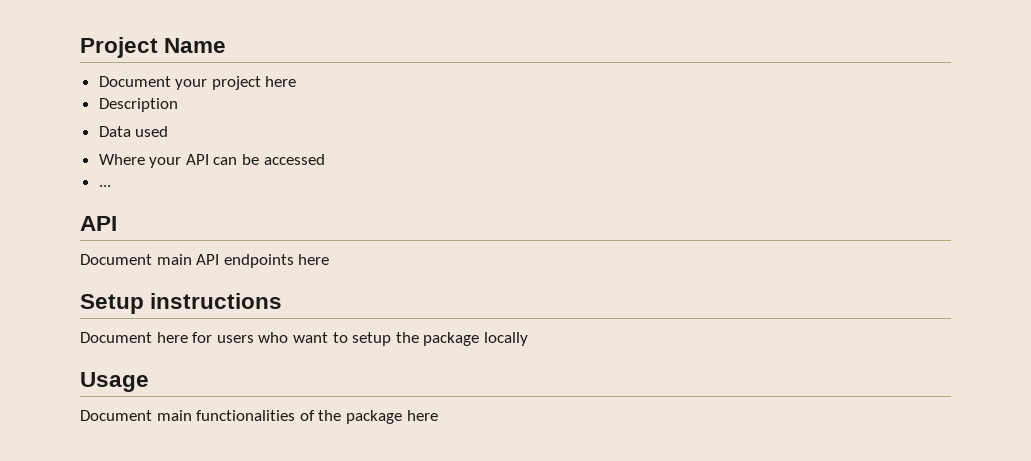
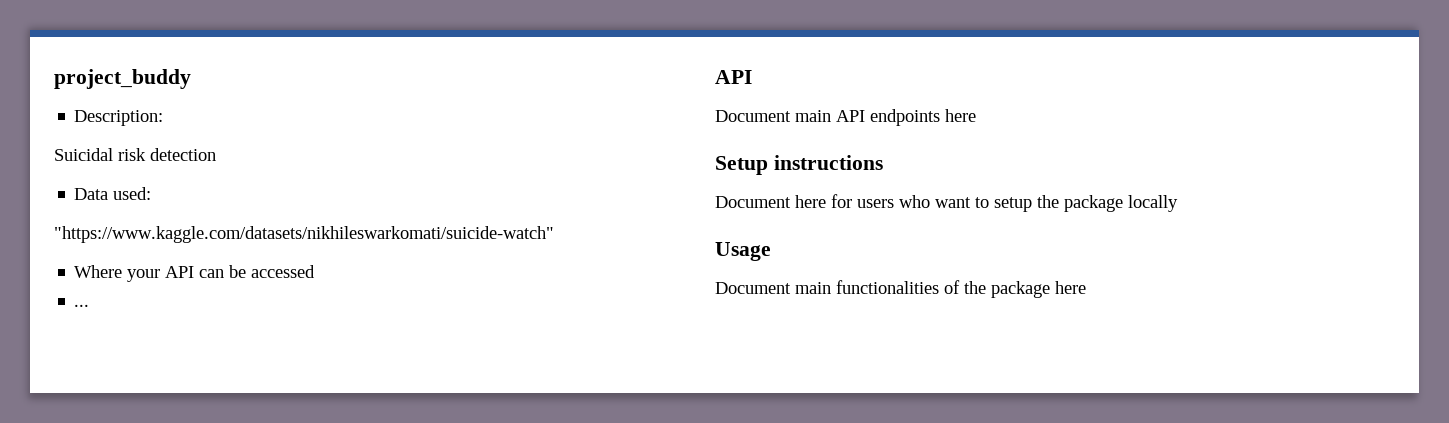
- Project Name
- Document your project here
- Description
+ project_buddy
+ Description:
+ Suicidal risk detection
- Data used
+ Data used:
+ "https://www.kaggle.com/datasets/nikhileswarkomati/suicide-watch"

